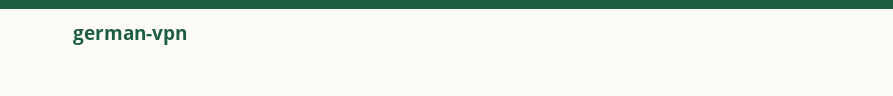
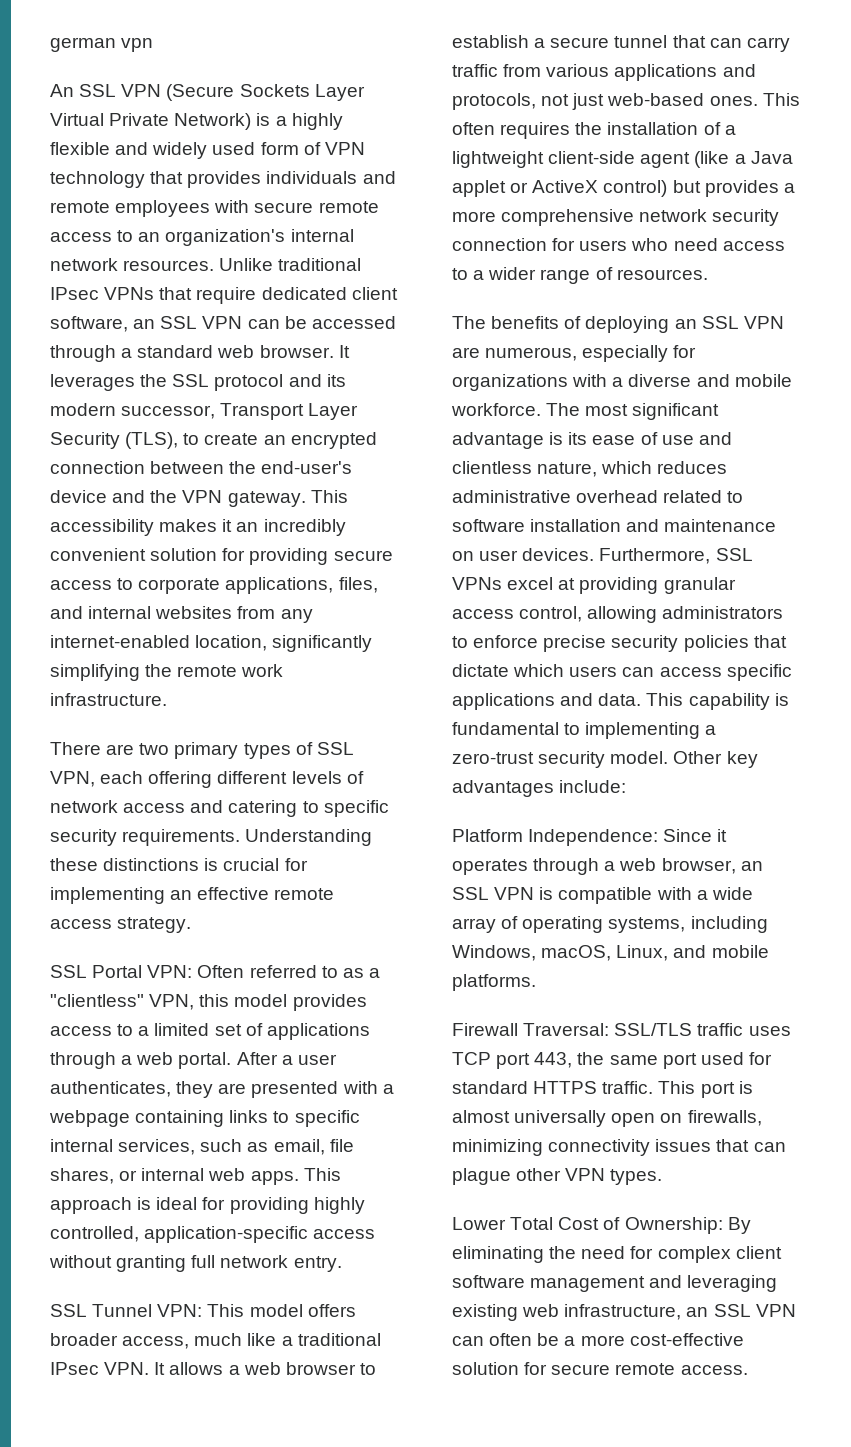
- german-vpn
+ german vpn
+ An SSL VPN (Secure Sockets Layer Virtual Private Network) is a highly flexible and widely used form of VPN technology that provides individuals and remote employees with secure remote access to an organization's internal network resources. Unlike traditional IPsec VPNs that require dedicated client software, an SSL VPN can be accessed through a standard web browser. It leverages the SSL protocol and its modern successor, Transport Layer Security (TLS), to create an encrypted connection between the end-user's device and the VPN gateway. This accessibility makes it an incredibly convenient solution for providing secure access to corporate applications, files, and internal websites from any internet-enabled location, significantly simplifying the remote work infrastructure.
+ There are two primary types of SSL VPN, each offering different levels of network access and catering to specific security requirements. Understanding these distinctions is crucial for implementing an effective remote access strategy.
+ SSL Portal VPN: Often referred to as a "clientless" VPN, this model provides access to a limited set of applications through a web portal. After a user authenticates, they are presented with a webpage containing links to specific internal services, such as email, file shares, or internal web apps. This approach is ideal for providing highly controlled, application-specific access without granting full network entry.
+ SSL Tunnel VPN: This model offers broader access, much like a traditional IPsec VPN. It allows a web browser to establish a secure tunnel that can carry traffic from various applications and protocols, not just web-based ones. This often requires the installation of a lightweight client-side agent (like a Java applet or ActiveX control) but provides a more comprehensive network security connection for users who need access to a wider range of resources.
+ The benefits of deploying an SSL VPN are numerous, especially for organizations with a diverse and mobile workforce. The most significant advantage is its ease of use and clientless nature, which reduces administrative overhead related to software installation and maintenance on user devices. Furthermore, SSL VPNs excel at providing granular access control, allowing administrators to enforce precise security policies that dictate which users can access specific applications and data. This capability is fundamental to implementing a zero-trust security model. Other key advantages include:
+ Platform Independence: Since it operates through a web browser, an SSL VPN is compatible with a wide array of operating systems, including Windows, macOS, Linux, and mobile platforms.
+ Firewall Traversal: SSL/TLS traffic uses TCP port 443, the same port used for standard HTTPS traffic. This port is almost universally open on firewalls, minimizing connectivity issues that can plague other VPN types.
+ Lower Total Cost of Ownership: By eliminating the need for complex client software management and leveraging existing web infrastructure, an SSL VPN can often be a more cost-effective solution for secure remote access.

